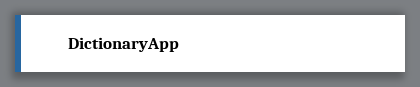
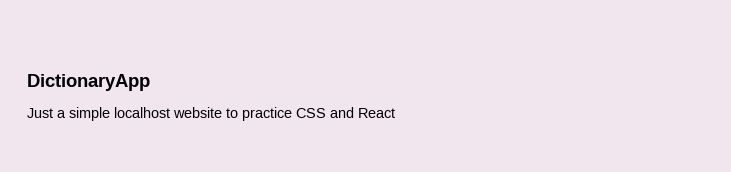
+ Just a simple localhost website to practice CSS and React

